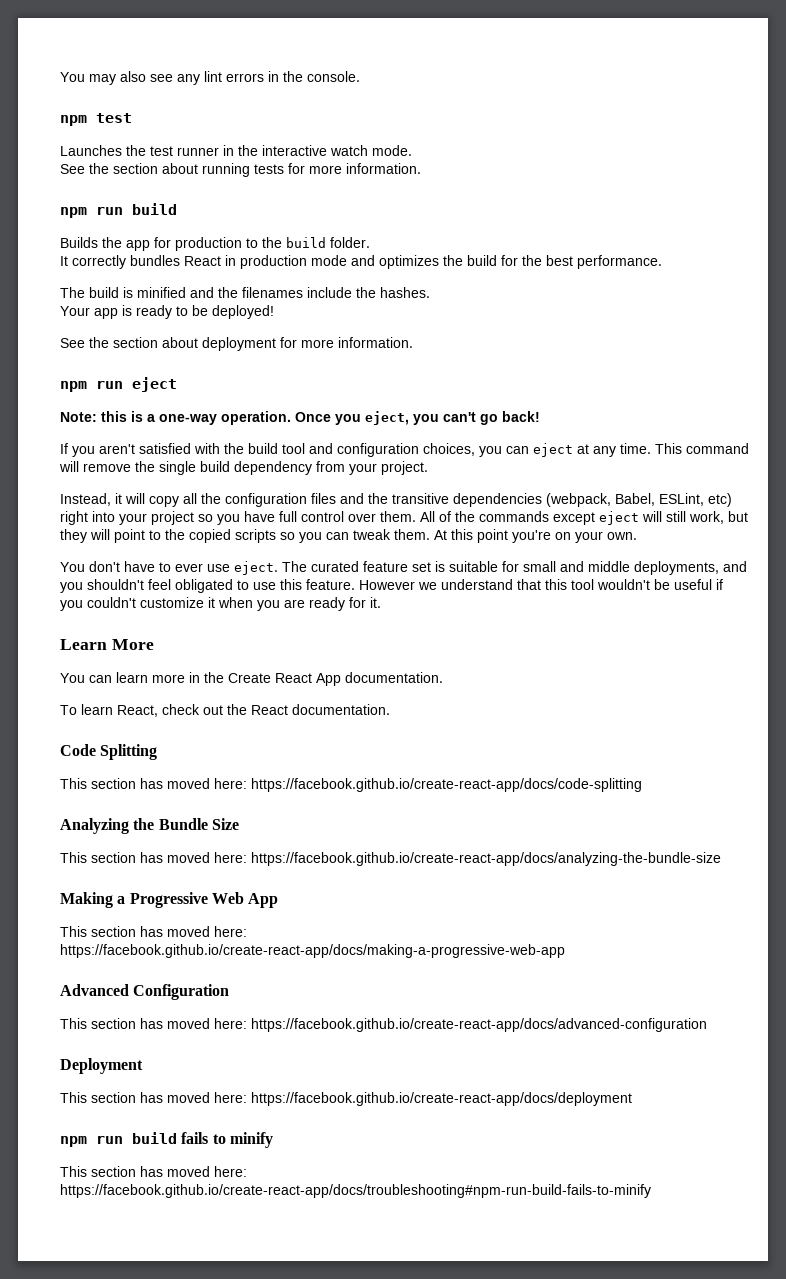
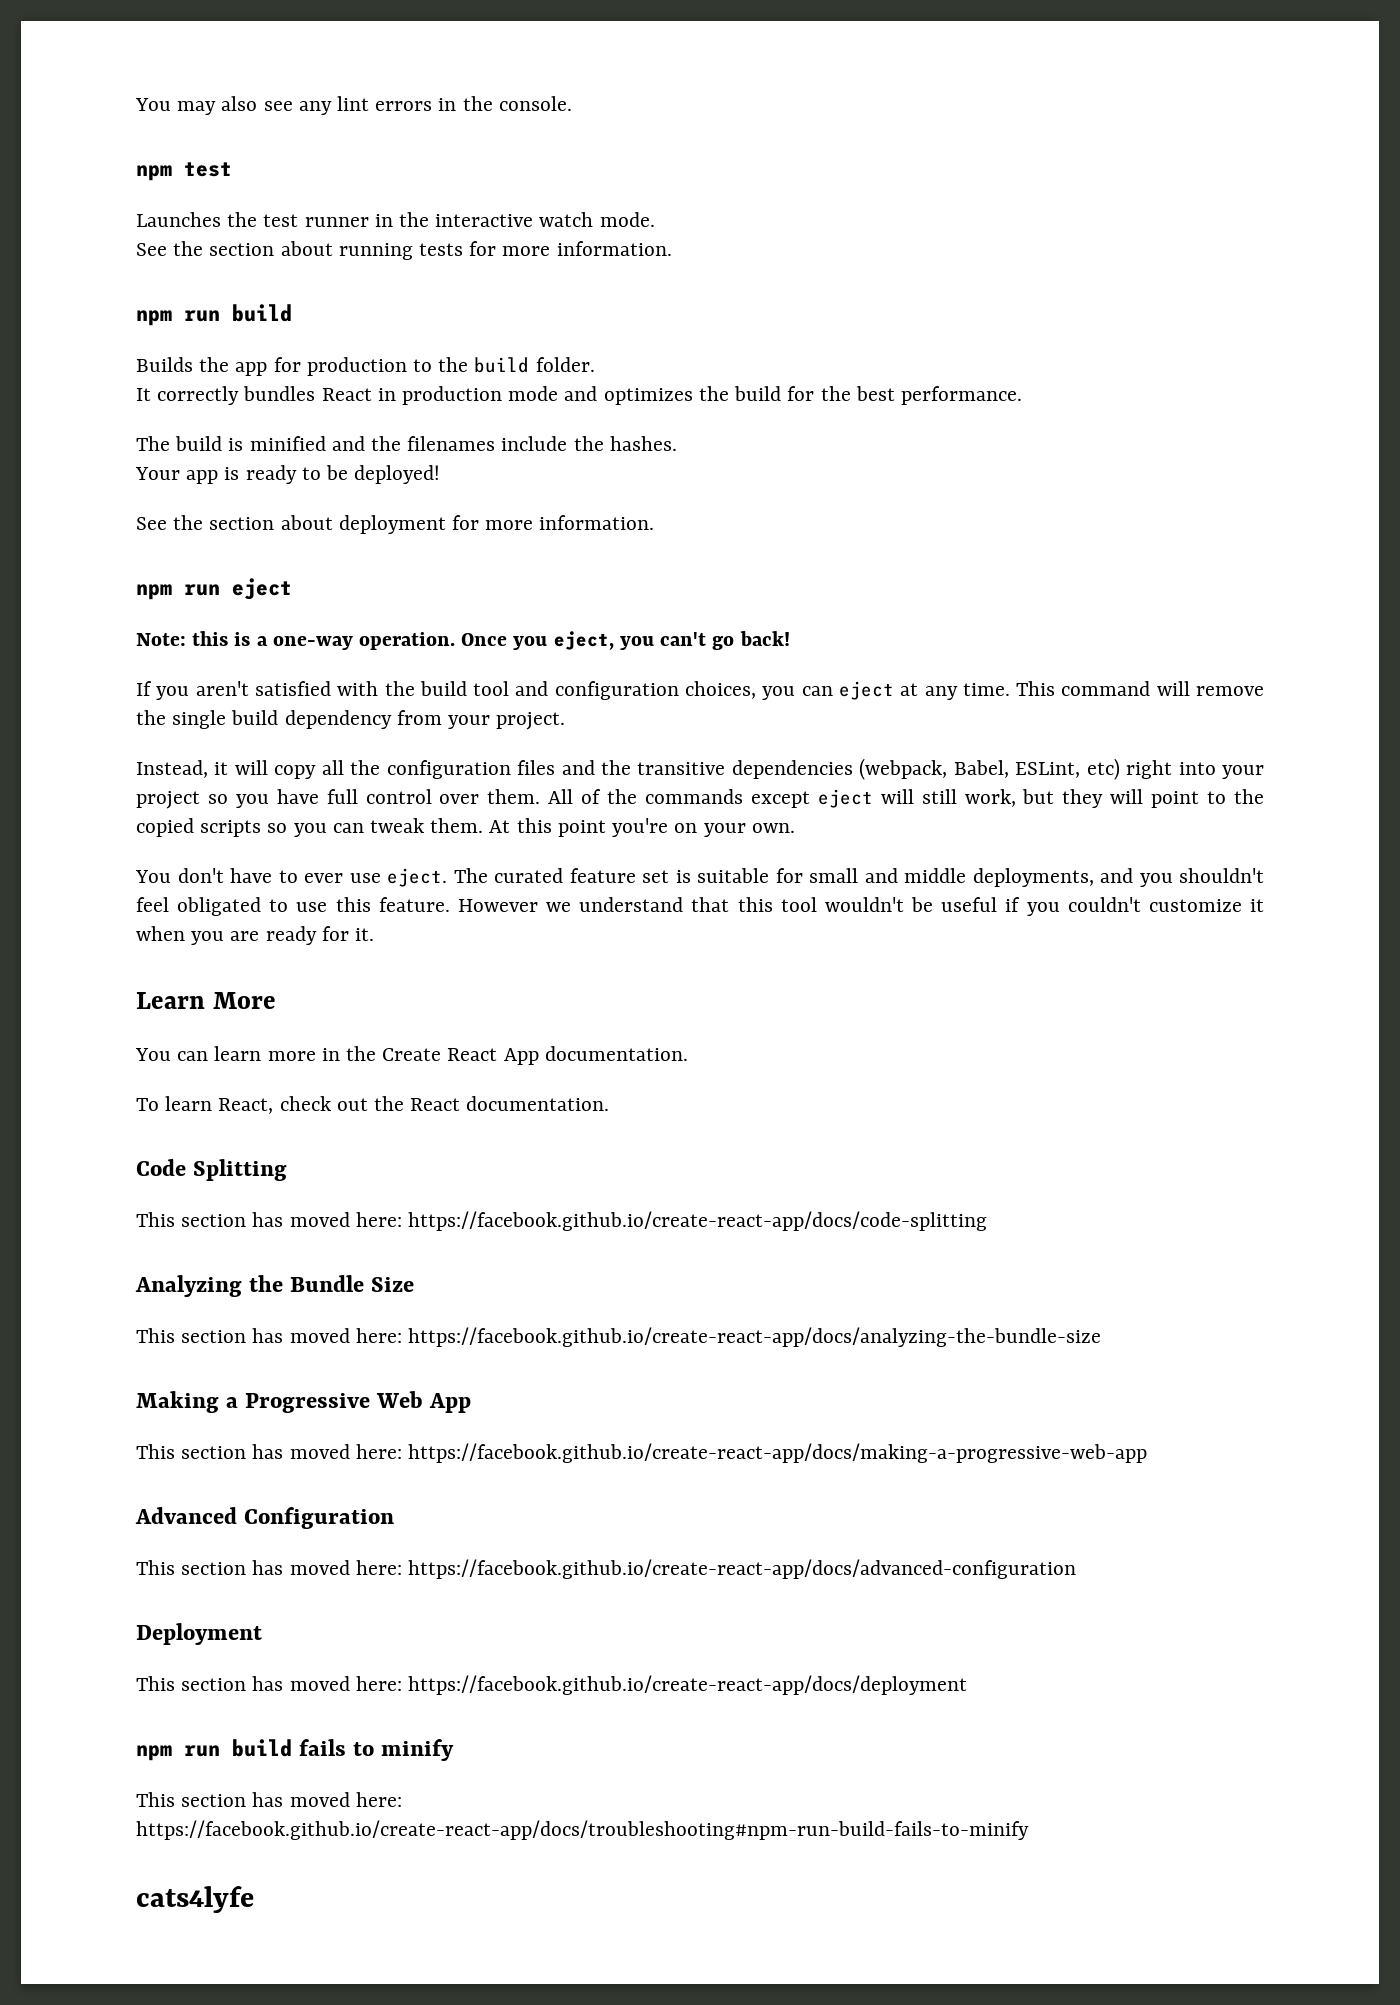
+ cats4lyfe

